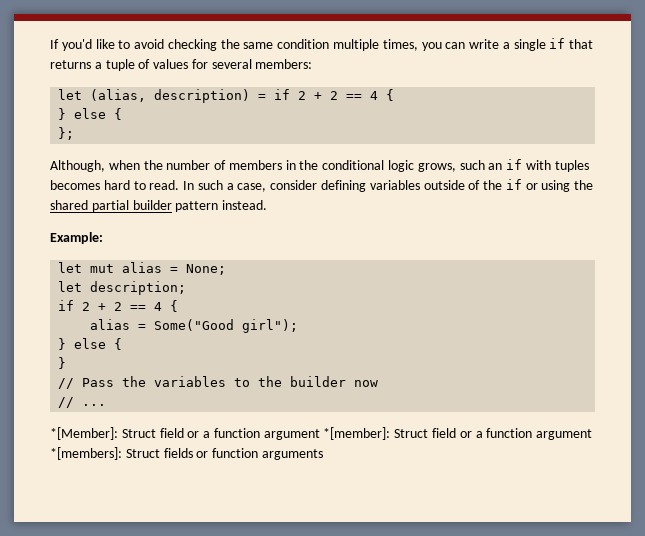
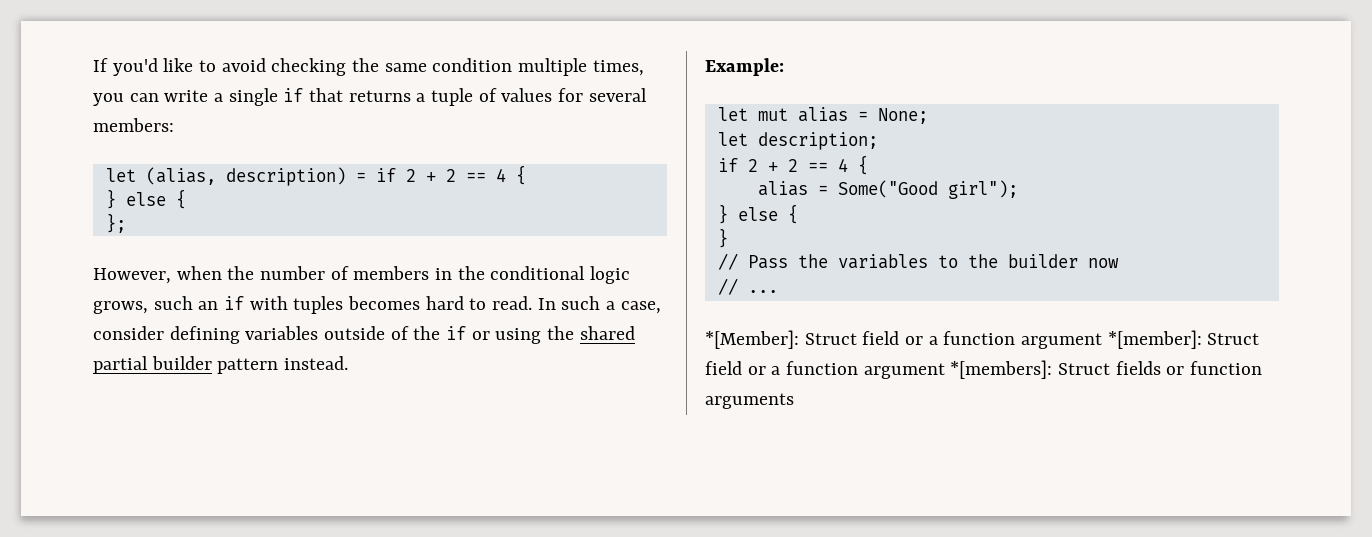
- Although, when the number of members in the conditional logic grows, such an if with tuples becomes hard to read.
+ However, when the number of members in the conditional logic grows, such an if with tuples becomes hard to read.

